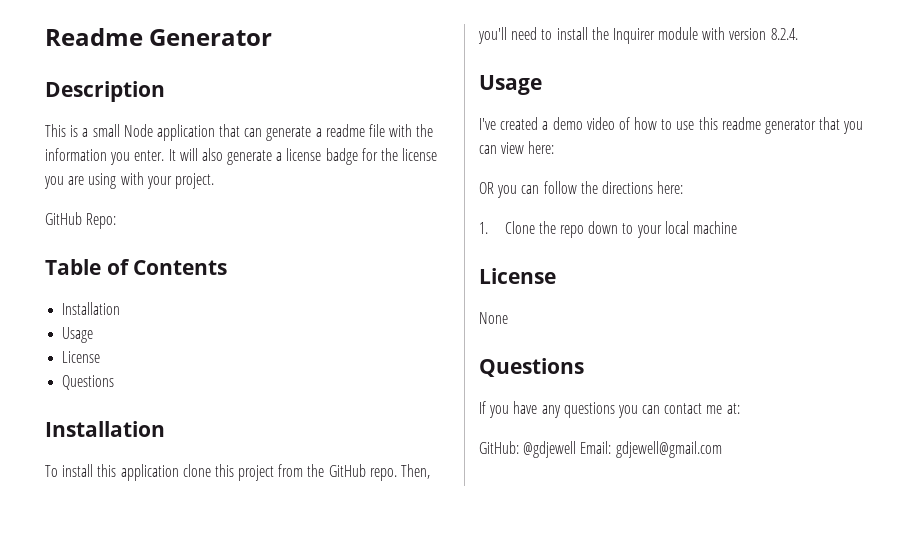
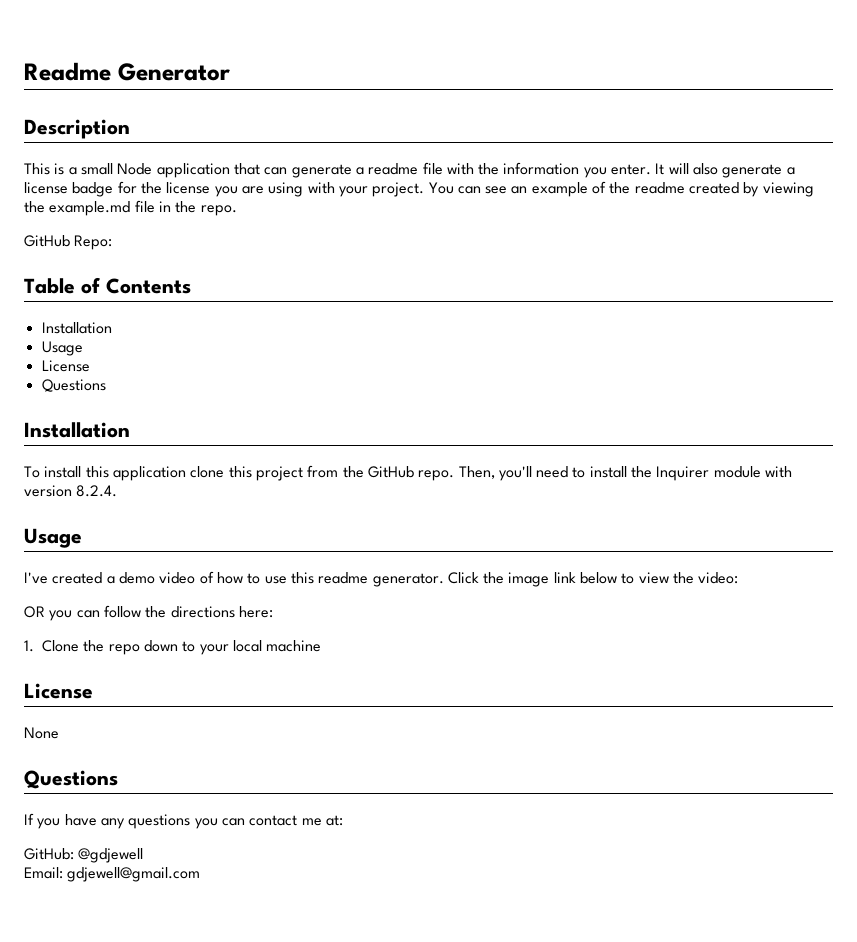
+ You can see an example of the readme created by viewing the example.md file in the repo.
- I've created a demo video of how to use this readme generator that you can view here:
+ I've created a demo video of how to use this readme generator. Click the image link below to view the video:
- GitHub: @gdjewell Email: gdjewell@gmail.com
+ GitHub: @gdjewell
+ Email: gdjewell@gmail.com

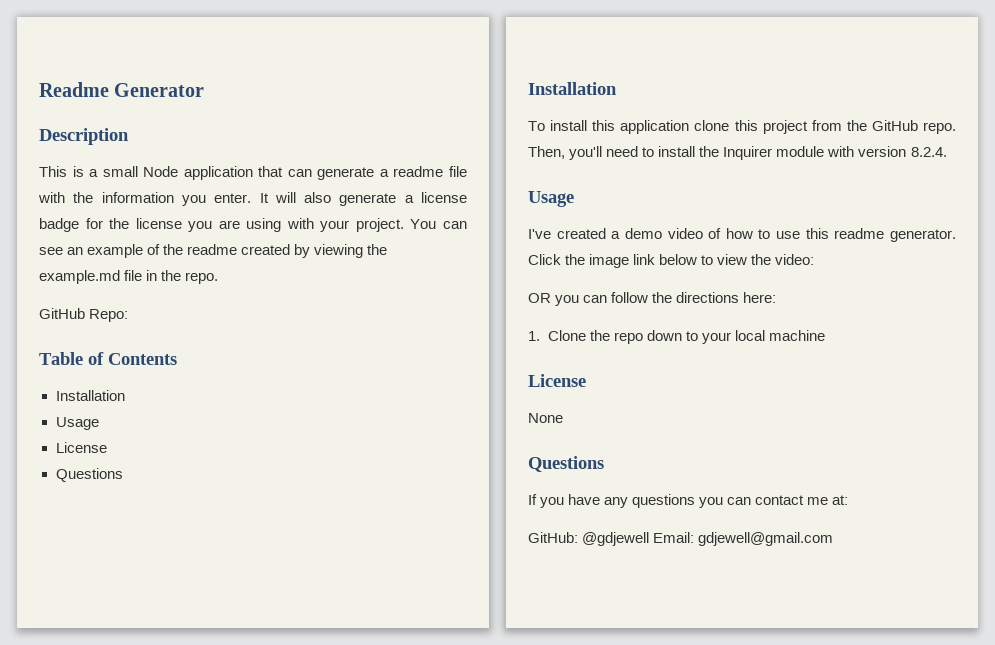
- GitHub: @gdjewell
- Email: gdjewell@gmail.com
+ GitHub: @gdjewell Email: gdjewell@gmail.com

